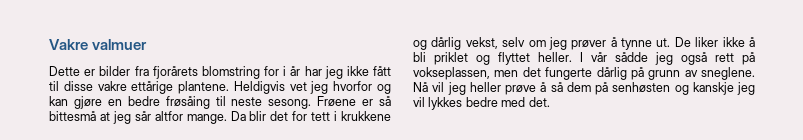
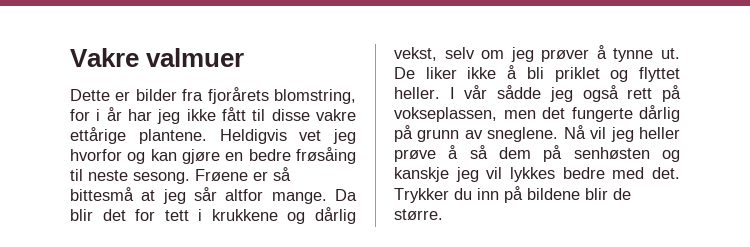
- Dette er bilder fra fjorårets blomstring for i år har jeg ikke fått til disse vakre ettårige plantene.
+ Dette er bilder fra fjorårets blomstring, for i år har jeg ikke fått til disse vakre ettårige plantene.
+ Trykker du inn på bildene blir de større.

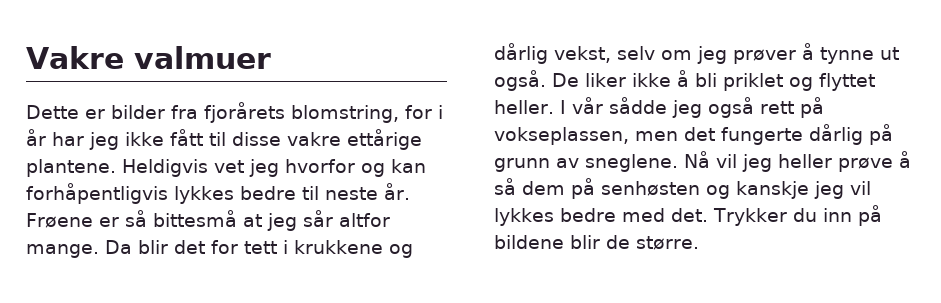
- Heldigvis vet jeg hvorfor og kan gjøre en bedre frøsåing til neste sesong.
+ Heldigvis vet jeg hvorfor og kan forhåpentligvis lykkes bedre til neste år.
- Da blir det for tett i krukkene og dårlig vekst, selv om jeg prøver å tynne ut.
+ Da blir det for tett i krukkene og dårlig vekst, selv om jeg prøver å tynne ut også.

